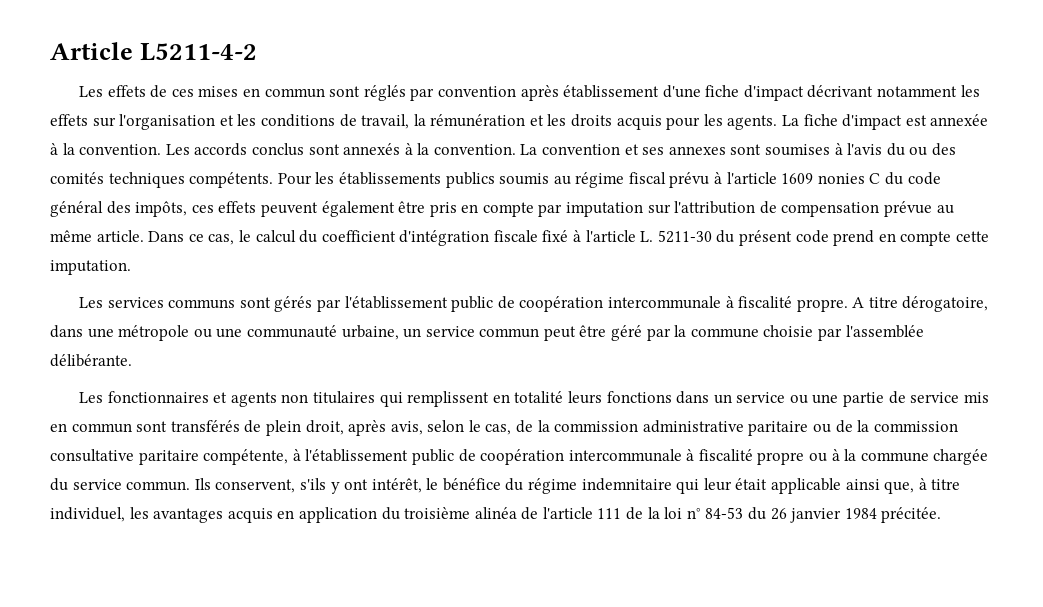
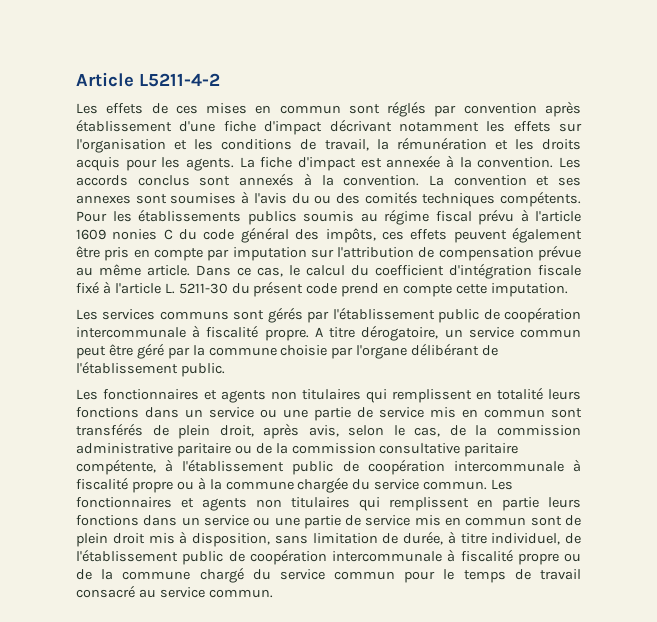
- A titre dérogatoire, dans une métropole ou une communauté urbaine, un service commun peut être géré par la commune choisie par l'assemblée délibérante.
+ A titre dérogatoire, un service commun peut être géré par la commune choisie par l'organe délibérant de l'établissement public.
- Ils conservent, s'ils y ont intérêt, le bénéfice du régime indemnitaire qui leur était applicable ainsi que, à titre individuel, les avantages acquis en application du troisième alinéa de l'article 111 de la loi n° 84-53 du 26 janvier 1984 précitée.
+ Les fonctionnaires et agents non titulaires qui remplissent en partie leurs fonctions dans un service ou une partie de service mis en commun sont de plein droit mis à disposition, sans limitation de durée, à titre individuel, de l'établissement public de coopération intercommunale à fiscalité propre ou de la commune chargé du service commun pour le temps de travail consacré au service commun.

